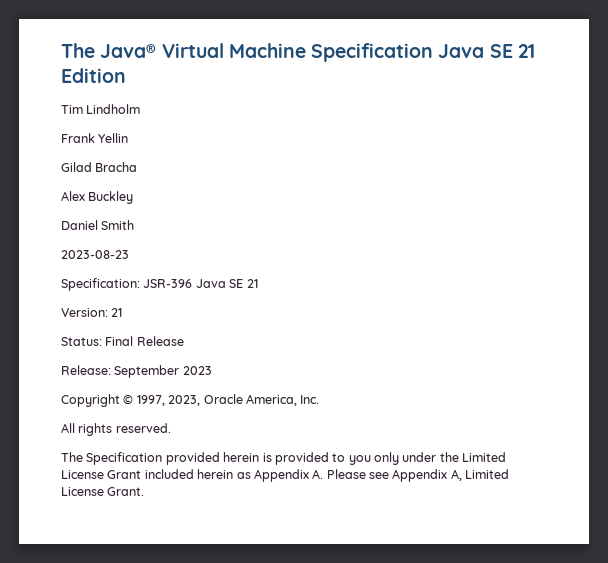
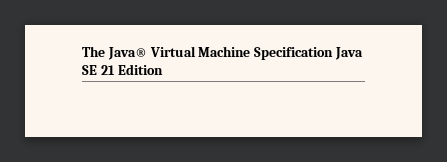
- Tim Lindholm
- Frank Yellin
- Gilad Bracha
- Alex Buckley
- Daniel Smith
- 2023-08-23
- Specification: JSR-396 Java SE 21
- Version: 21
- Status: Final Release
- Release: September 2023
- Copyright © 1997, 2023, Oracle America, Inc.
- All rights reserved.
- The Specification provided herein is provided to you only under the Limited License Grant included herein as Appendix A. Please see Appendix A, Limited License Grant.

